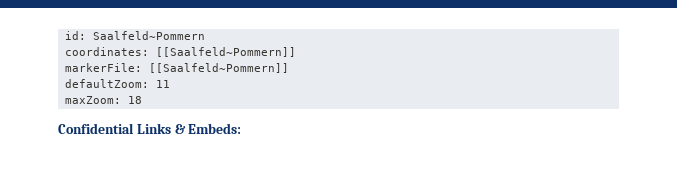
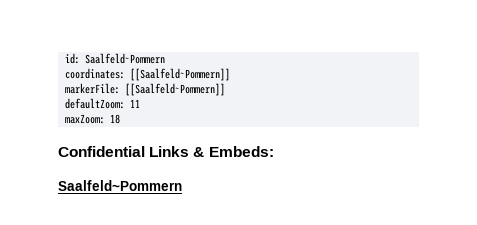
  Confidential Links & Embeds:
+ Saalfeld~Pommern

